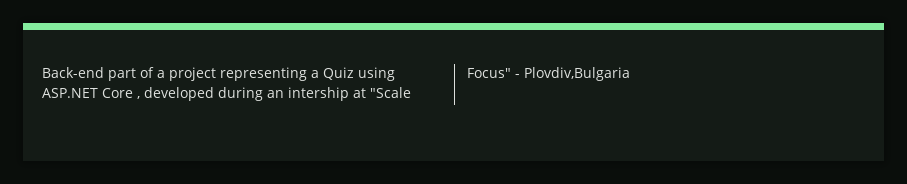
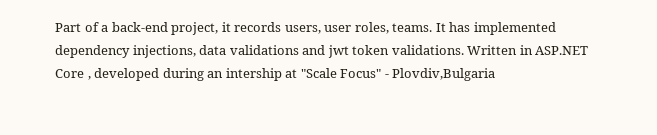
- Back-end part of a project representing a Quiz using ASP.NET Core , developed during an intership at "Scale Focus" - Plovdiv,Bulgaria
+ Part of a back-end project, it records users, user roles, teams. It has implemented dependency injections, data validations and jwt token validations. Written in ASP.NET Core , developed during an intership at "Scale Focus" - Plovdiv,Bulgaria

